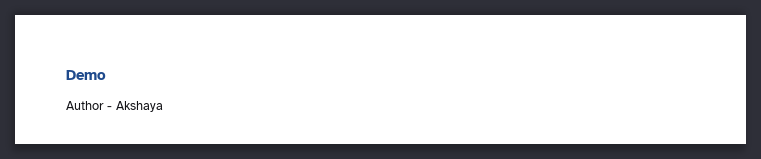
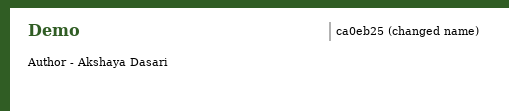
- Author - Akshaya
+ Author - Akshaya Dasari
+ ca0eb25 (changed name)

